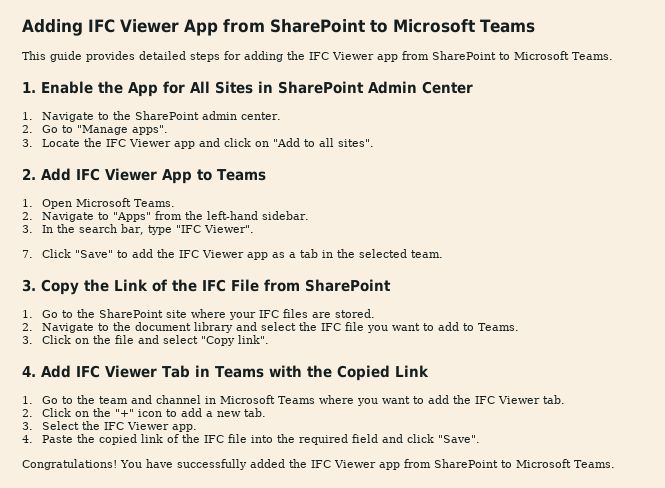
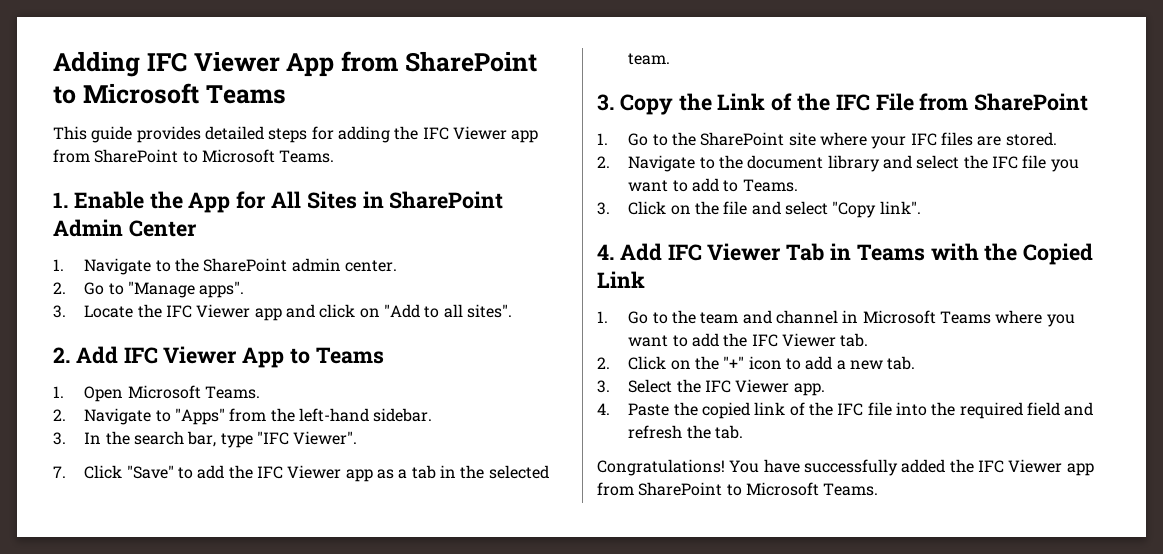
- 4. Paste the copied link of the IFC file into the required field and click "Save".
+ 4. Paste the copied link of the IFC file into the required field and refresh the tab.

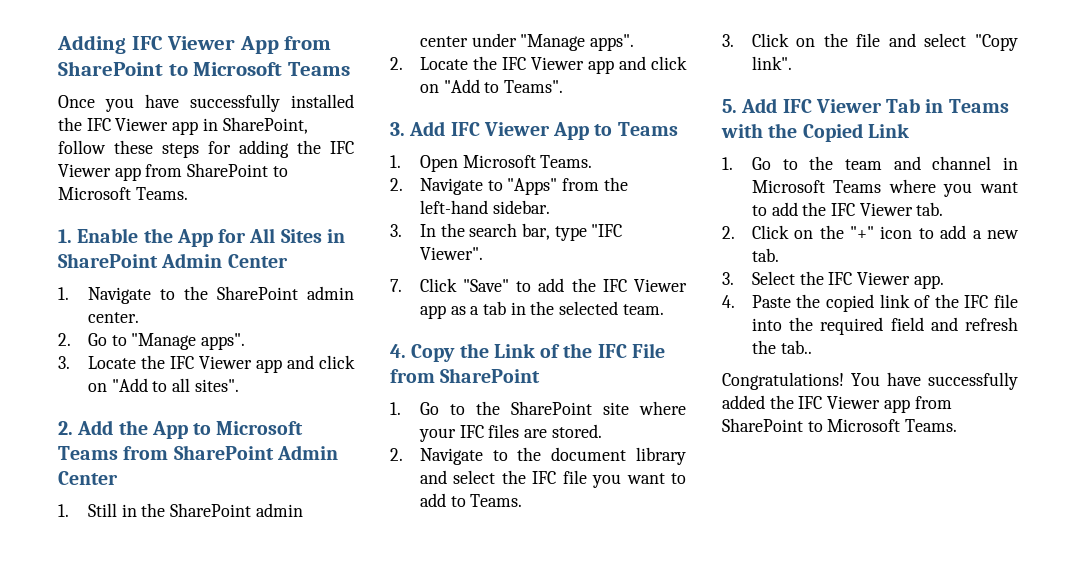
- This guide provides detailed steps for adding the IFC Viewer app from SharePoint to Microsoft Teams.
+ Once you have successfully installed the IFC Viewer app in SharePoint, follow these steps for adding the IFC Viewer app from SharePoint to Microsoft Teams.
- 2. Add IFC Viewer App to Teams
+ 2. Add the App to Microsoft Teams from SharePoint Admin Center
+ 1. Still in the SharePoint admin center under "Manage apps".
+ 2. Locate the IFC Viewer app and click on "Add to Teams".
+ 3. Add IFC Viewer App to Teams
- 3. Copy the Link of the IFC File from SharePoint
+ 4. Copy the Link of the IFC File from SharePoint
- 4. Add IFC Viewer Tab in Teams with the Copied Link
+ 5. Add IFC Viewer Tab in Teams with the Copied Link
- 4. Paste the copied link of the IFC file into the required field and refresh the tab.
+ 4. Paste the copied link of the IFC file into the required field and refresh the tab..

